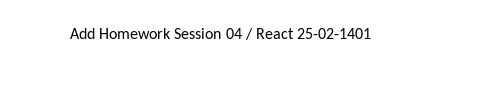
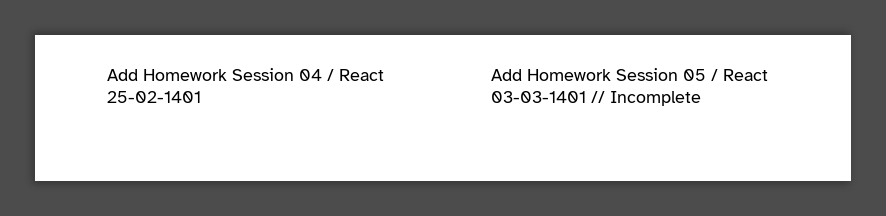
+ Add Homework Session 05 / React 03-03-1401 // Incomplete

